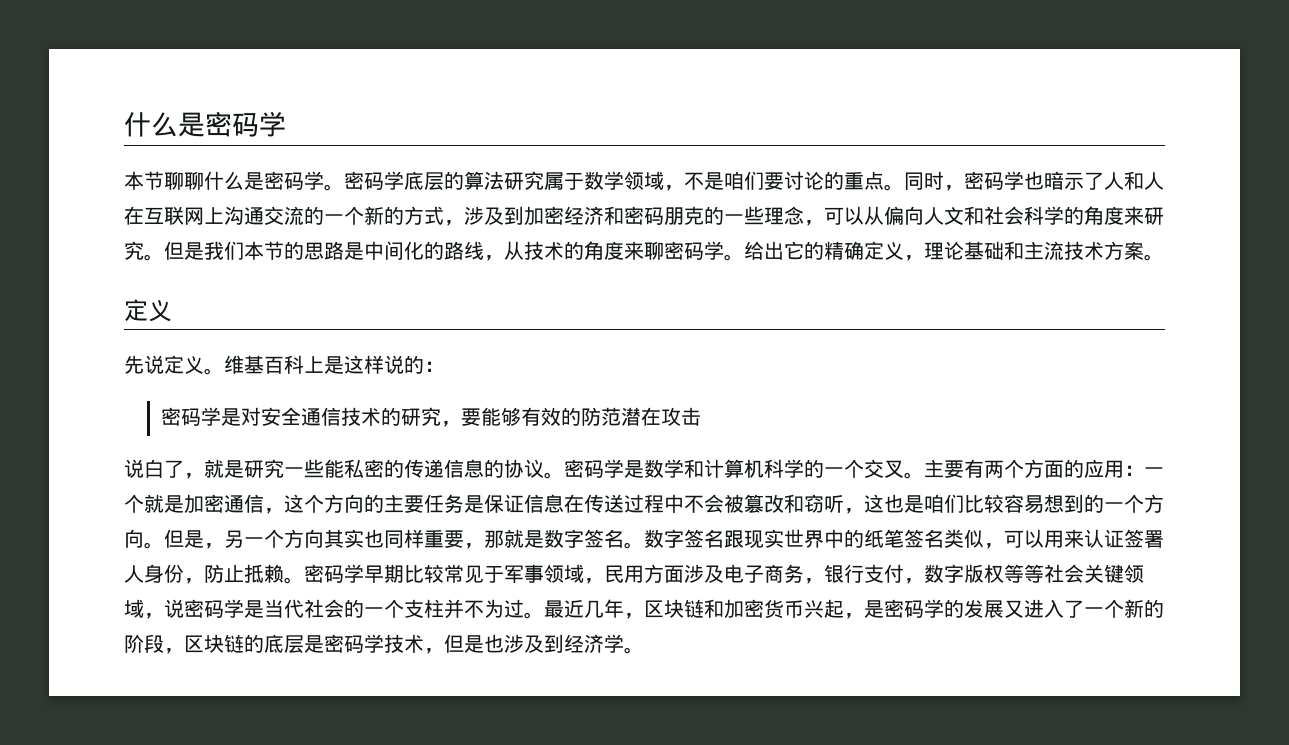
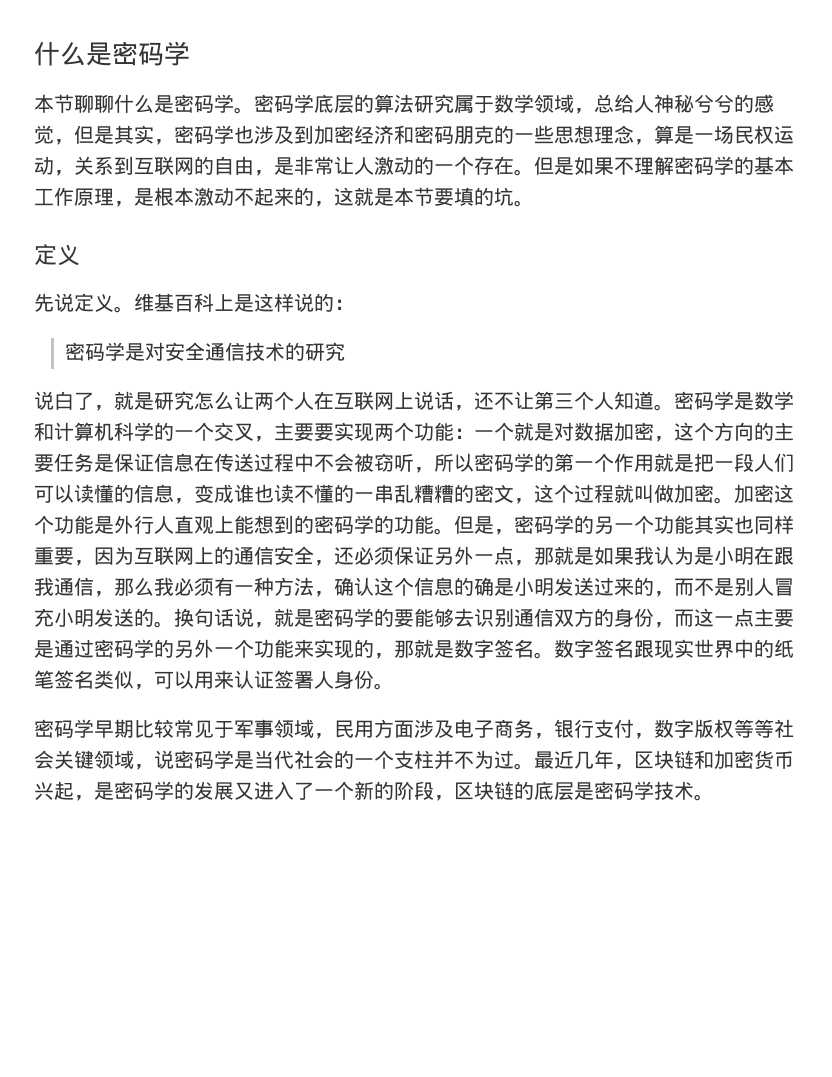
- 密码学底层的算法研究属于数学领域，不是咱们要讨论的重点。同时，密码学也暗示了人和人在互联网上沟通交流的一个新的方式，涉及到加密经济和密码朋克的一些理念，可以从偏向人文和社会科学的角度来研究。但是我们本节的思路是中间化的路线，从技术的角度来聊密码学。给出它的精确定义，理论基础和主流技术方案。
+ 密码学底层的算法研究属于数学领域，总给人神秘兮兮的感觉，但是其实，密码学也涉及到加密经济和密码朋克的一些思想理念，算是一场民权运动，关系到互联网的自由，是非常让人激动的一个存在。但是如果不理解密码学的基本工作原理，是根本激动不起来的，这就是本节要填的坑。
- 密码学是对安全通信技术的研究，要能够有效的防范潜在攻击
- 说白了，就是研究一些能私密的传递信息的协议。
+ 密码学是对安全通信技术的研究
+ 说白了，就是研究怎么让两个人在互联网上说话，还不让第三个人知道。
- 密码学是数学和计算机科学的一个交叉。主要有两个方面的应用：一个就是加密通信，这个方向的主要任务是保证信息在传送过程中不会被篡改和窃听，这也是咱们比较容易想到的一个方向。但是，另一个方向其实也同样重要，那就是数字签名。
+ 密码学是数学和计算机科学的一个交叉，主要要实现两个功能：一个就是对数据加密，这个方向的主要任务是保证信息在传送过程中不会被窃听，所以密码学的第一个作用就是把一段人们可以读懂的信息，变成谁也读不懂的一串乱糟糟的密文，这个过程就叫做加密。加密这个功能是外行人直观上能想到的密码学的功能。但是，密码学的另一个功能其实也同样重要，因为互联网上的通信安全，还必须保证另外一点，那就是如果我认为是小明在跟我通信，那么我必须有一种方法，确认这个信息的确是小明发送过来的，而不是别人冒充小明发送的。换句话说，就是密码学的要能够去识别通信双方的身份，而这一点主要是通过密码学的另外一个功能来实现的，那就是数字签名。
- 数字签名跟现实世界中的纸笔签名类似，可以用来认证签署人身份，防止抵赖。密码学早期比较常见于军事领域，民用方面涉及电子商务，银行支付，数字版权等等社会关键领域，说密码学是当代社会的一个支柱并不为过。
+ 数字签名跟现实世界中的纸笔签名类似，可以用来认证签署人身份。
+ 密码学早期比较常见于军事领域，民用方面涉及电子商务，银行支付，数字版权等等社会关键领域，说密码学是当代社会的一个支柱并不为过。
- 最近几年，区块链和加密货币兴起，是密码学的发展又进入了一个新的阶段，区块链的底层是密码学技术，但是也涉及到经济学。
+ 最近几年，区块链和加密货币兴起，是密码学的发展又进入了一个新的阶段，区块链的底层是密码学技术。

